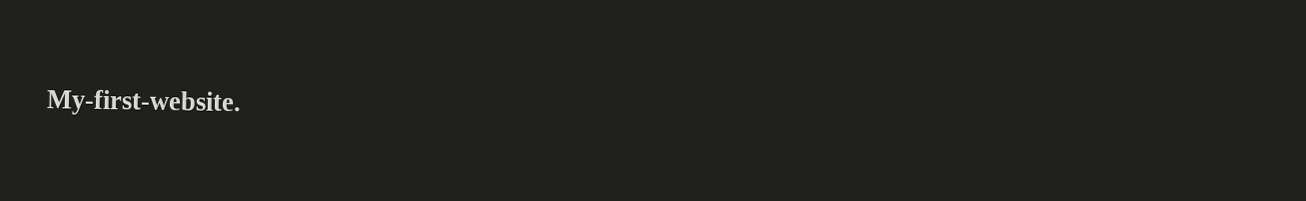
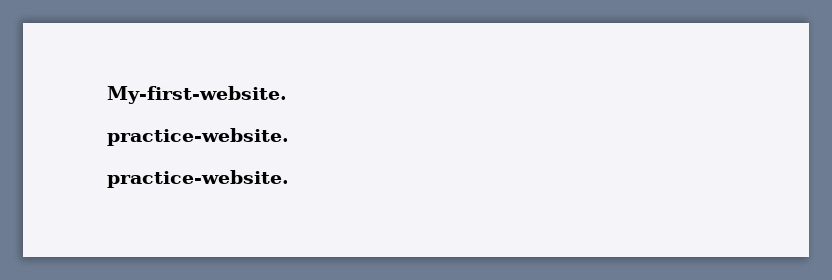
  My-first-website.
+ practice-website.
+ practice-website.

